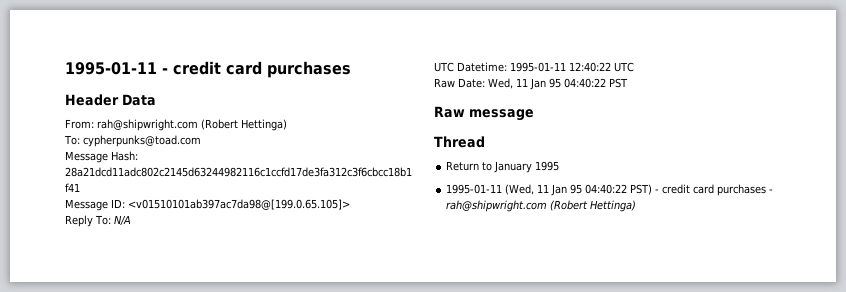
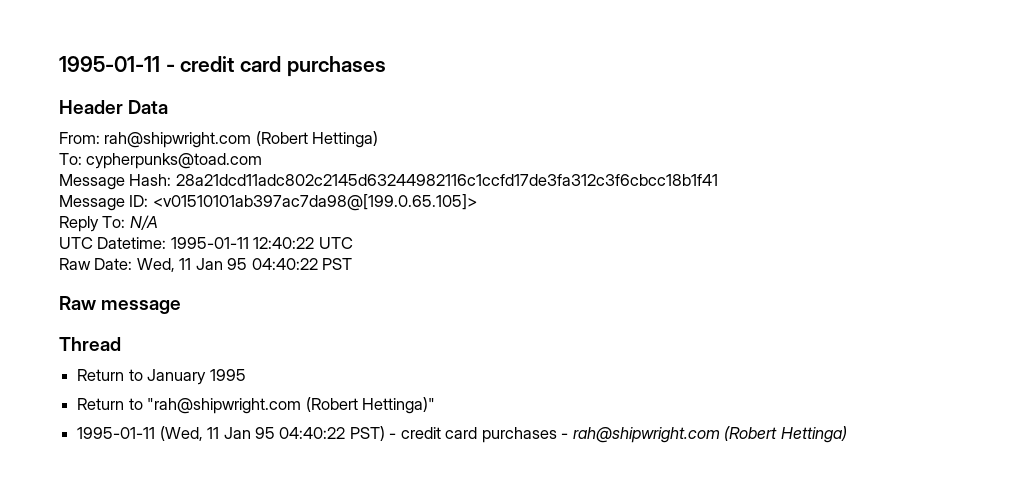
+ Return to "rah@shipwright.com (Robert Hettinga)"

